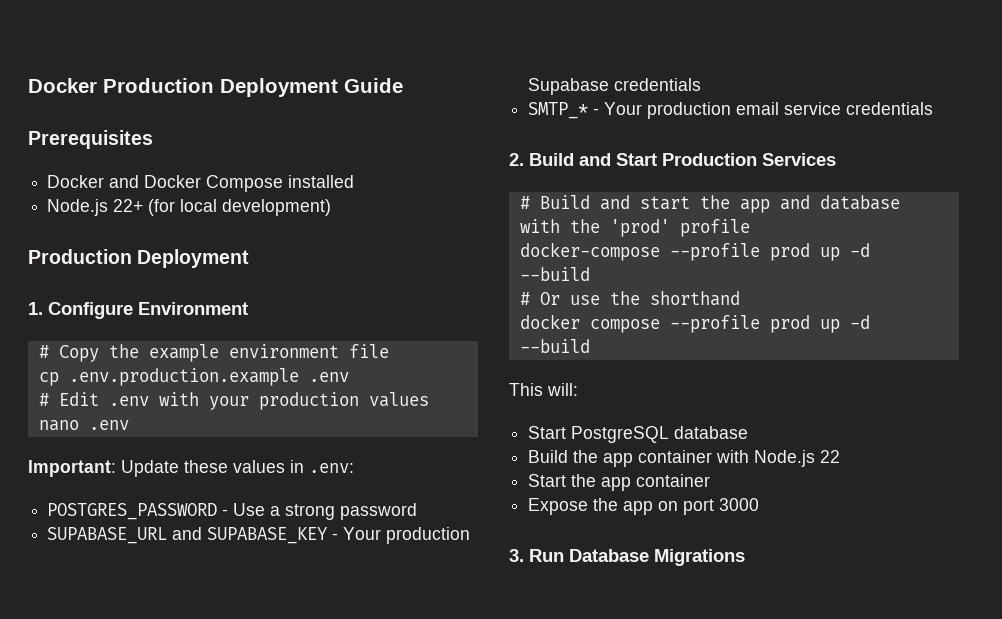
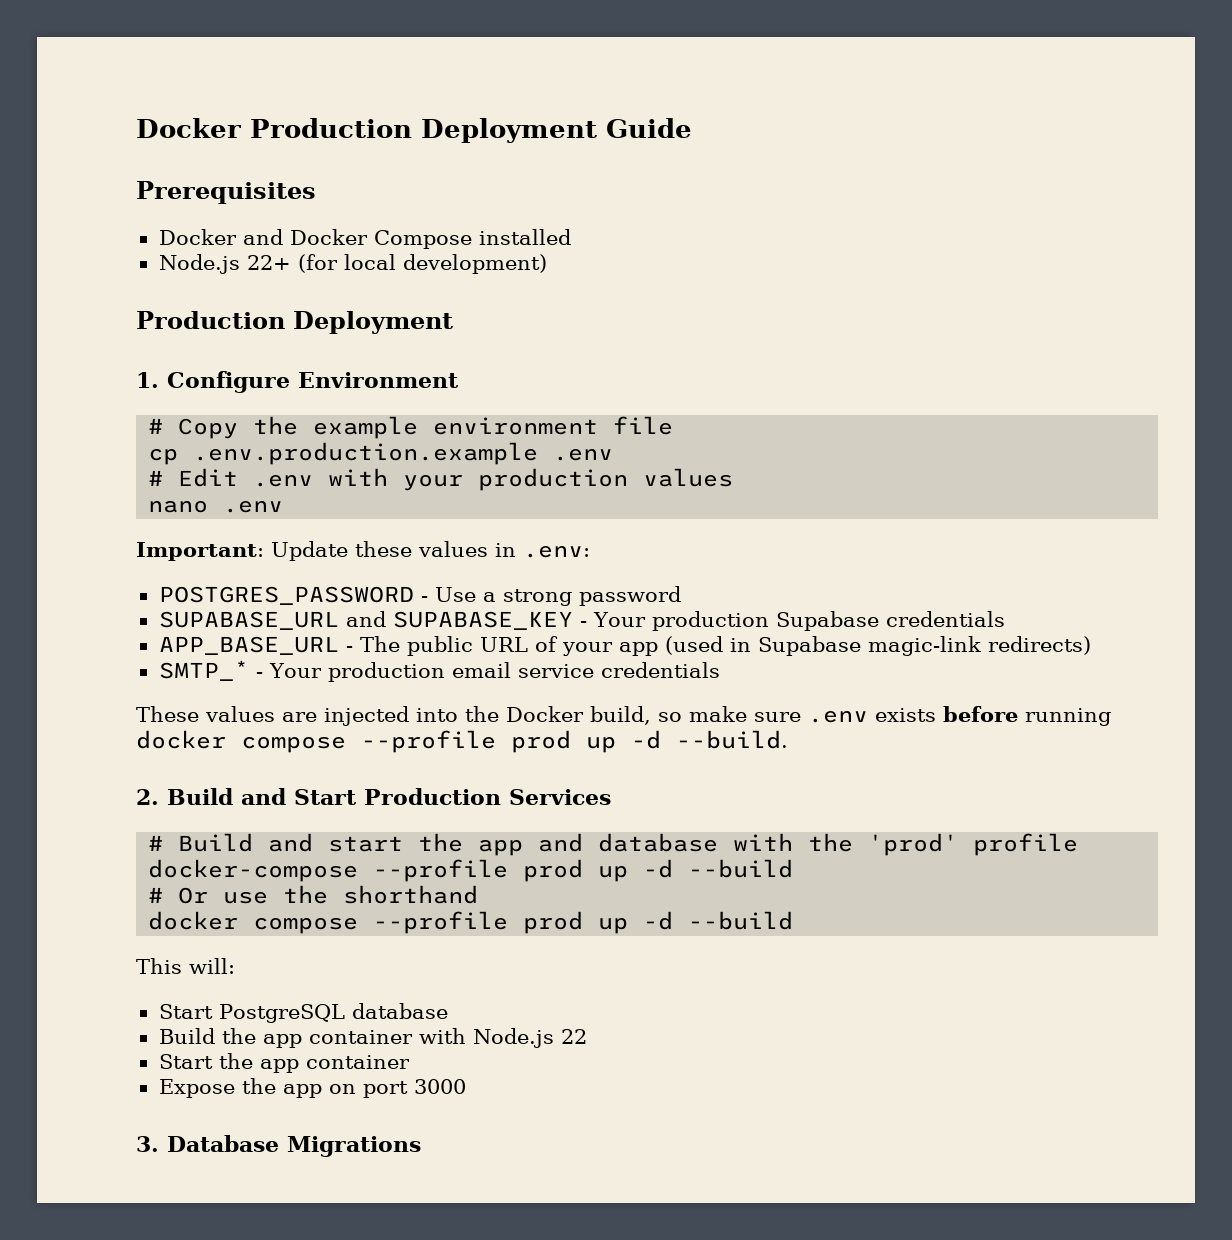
+ APP_BASE_URL - The public URL of your app (used in Supabase magic-link redirects)
+ These values are injected into the Docker build, so make sure .env exists before running docker compose --profile prod up -d --build.
- 3. Run Database Migrations
+ 3. Database Migrations

